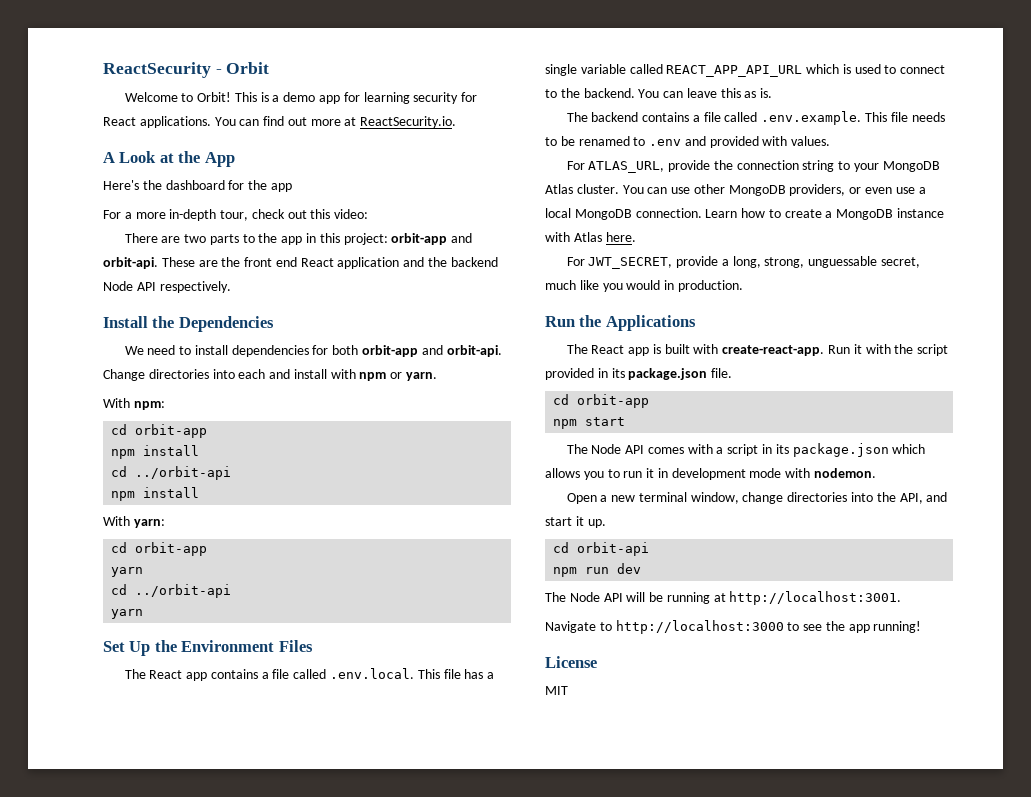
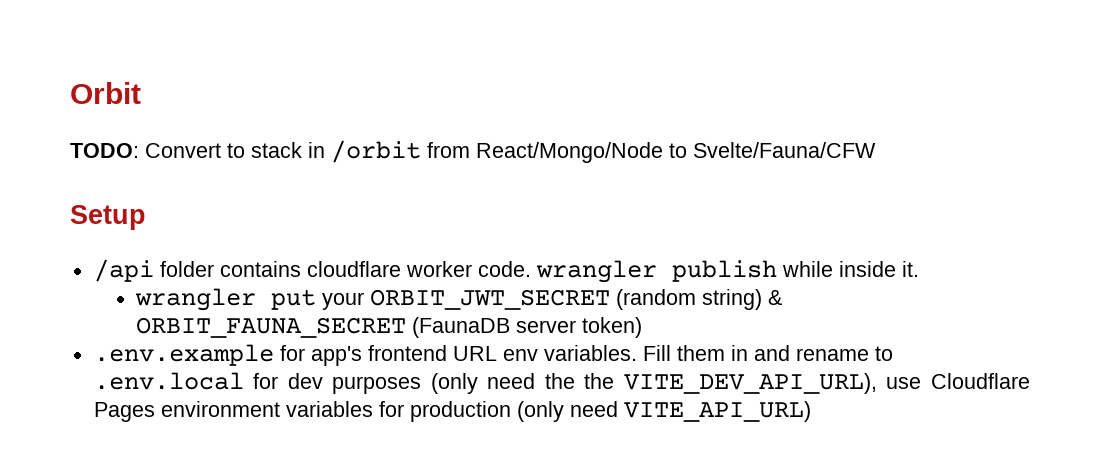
- ReactSecurity - Orbit
+ Orbit
- Welcome to Orbit! This is a demo app for learning security for React applications. You can find out more at ReactSecurity.io.
- A Look at the App
- Here's the dashboard for the app
- For a more in-depth tour, check out this video:
- There are two parts to the app in this project: orbit-app and orbit-api. These are the front end React application and the backend Node API respectively.
- Install the Dependencies
- We need to install dependencies for both orbit-app and orbit-api. Change directories into each and install with npm or yarn.
- With npm:
- cd orbit-app
- npm install
- cd ../orbit-api
- npm install
- With yarn:
- cd orbit-app
- yarn
- cd ../orbit-api
- yarn
- Set Up the Environment Files
- The React app contains a file called .env.local. This file has a single variable called REACT_APP_API_URL which is used to connect to the backend. You can leave this as is.
- The backend contains a file called .env.example. This file needs to be renamed to .env and provided with values.
- For ATLAS_URL, provide the connection string to your MongoDB Atlas cluster. You can use other MongoDB providers, or even use a local MongoDB connection. Learn how to create a MongoDB instance with Atlas here.
- For JWT_SECRET, provide a long, strong, unguessable secret, much like you would in production.
- Run the Applications
- The React app is built with create-react-app. Run it with the script provided in its package.json file.
- cd orbit-app
- npm start
- The Node API comes with a script in its package.json which allows you to run it in development mode with nodemon.
- Open a new terminal window, change directories into the API, and start it up.
- cd orbit-api
- npm run dev
- The Node API will be running at http://localhost:3001.
- Navigate to http://localhost:3000 to see the app running!
- License
- MIT
+ TODO: Convert to stack in /orbit from React/Mongo/Node to Svelte/Fauna/CFW
+ Setup
+ /api folder contains cloudflare worker code. wrangler publish while inside it.
+ wrangler put your ORBIT_JWT_SECRET (random string) & ORBIT_FAUNA_SECRET (FaunaDB server token)
+ .env.example for app's frontend URL env variables. Fill them in and rename to .env.local for dev purposes (only need the the VITE_DEV_API_URL), use Cloudflare Pages environment variables for production (only need VITE_API_URL)

